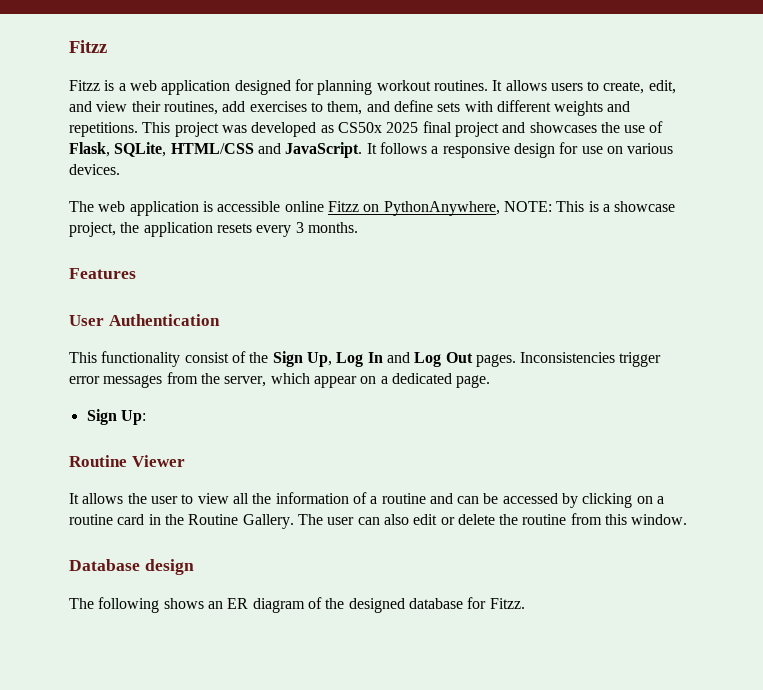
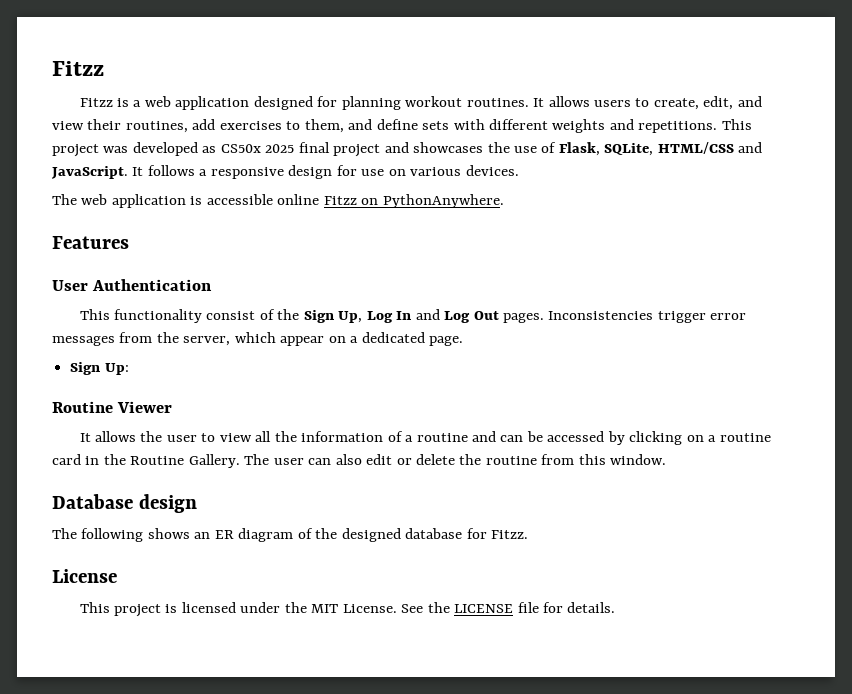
- The web application is accessible online Fitzz on PythonAnywhere, NOTE: This is a showcase project, the application resets every 3 months.
+ The web application is accessible online Fitzz on PythonAnywhere.
+ License
+ This project is licensed under the MIT License. See the LICENSE file for details.

